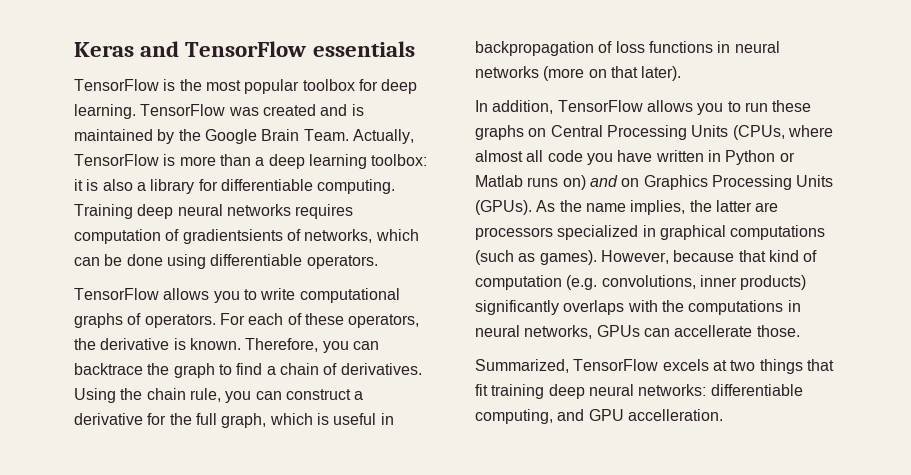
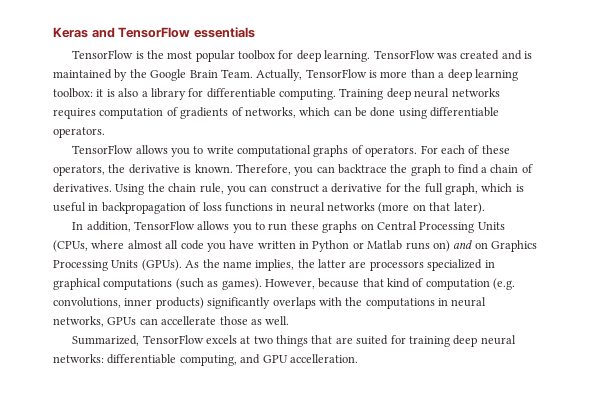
- Training deep neural networks requires computation of gradientsients of networks, which can be done using differentiable operators.
+ Training deep neural networks requires computation of gradients of networks, which can be done using differentiable operators.
- However, because that kind of computation (e.g. convolutions, inner products) significantly overlaps with the computations in neural networks, GPUs can accellerate those.
+ However, because that kind of computation (e.g. convolutions, inner products) significantly overlaps with the computations in neural networks, GPUs can accellerate those as well.
- Summarized, TensorFlow excels at two things that fit training deep neural networks: differentiable computing, and GPU accelleration.
+ Summarized, TensorFlow excels at two things that are suited for training deep neural networks: differentiable computing, and GPU accelleration.

